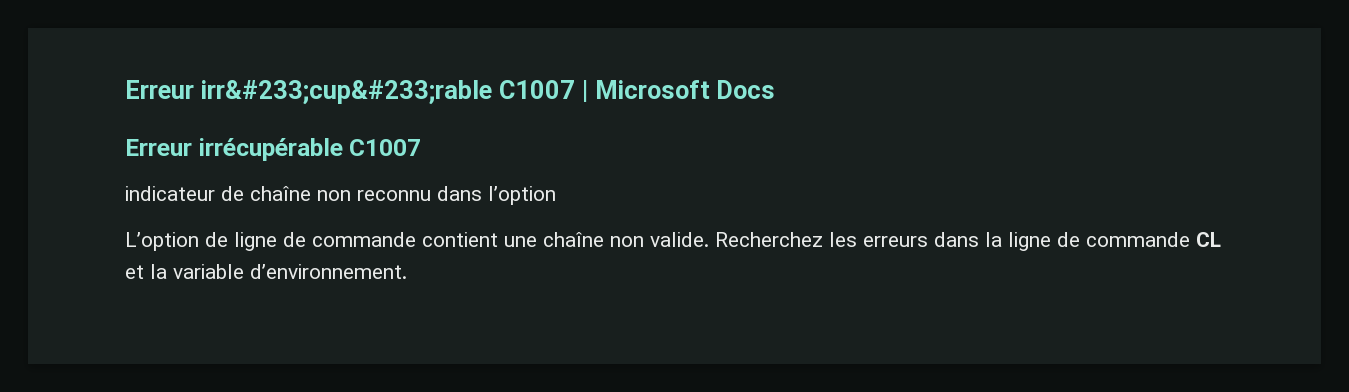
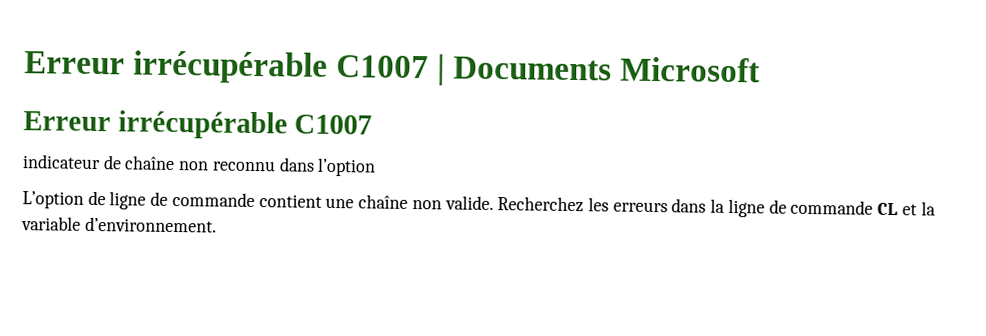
- Erreur irr&#233;cup&#233;rable C1007 | Microsoft Docs
+ Erreur irrécupérable C1007 | Documents Microsoft

